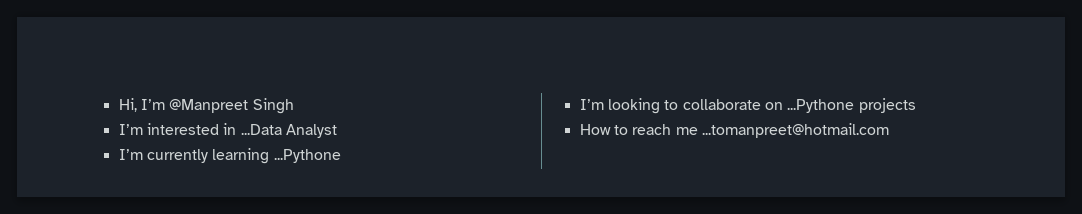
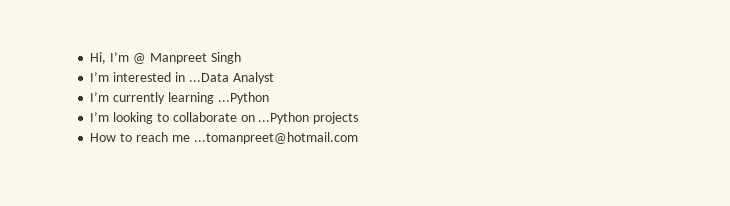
- Hi, I’m @Manpreet Singh
+ Hi, I’m @ Manpreet Singh
- I’m currently learning ...Pythone
+ I’m currently learning ...Python
- I’m looking to collaborate on ...Pythone projects
+ I’m looking to collaborate on ...Python projects

